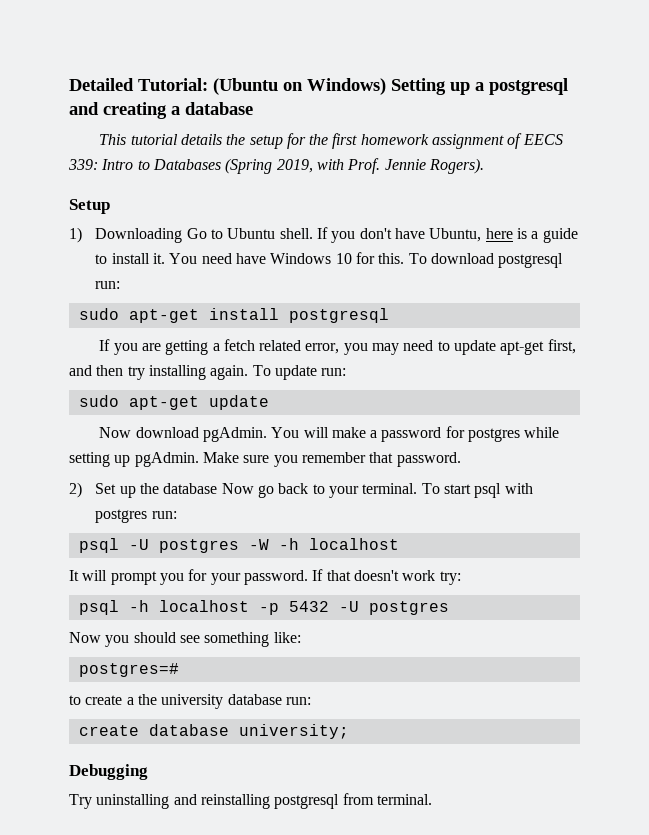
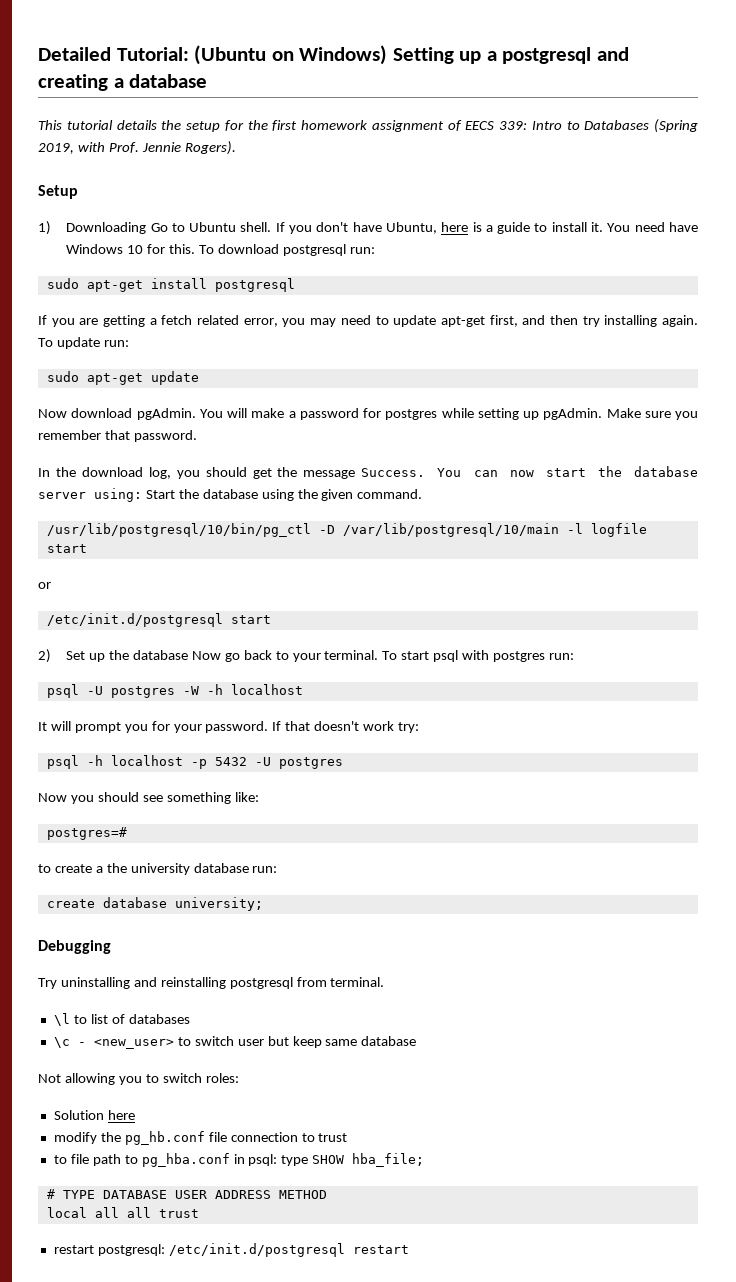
+ In the download log, you should get the message Success. You can now start the database server using: Start the database using the given command.
+ /usr/lib/postgresql/10/bin/pg_ctl -D /var/lib/postgresql/10/main -l logfile start
+ or
+ /etc/init.d/postgresql start
+ \l to list of databases
+ \c - <new_user> to switch user but keep same database
+ Not allowing you to switch roles:
+ Solution here
+ modify the pg_hb.conf file connection to trust
+ to file path to pg_hba.conf in psql: type SHOW hba_file;
+ # TYPE DATABASE USER ADDRESS METHOD
+ local all all trust
+ restart postgresql: /etc/init.d/postgresql restart

